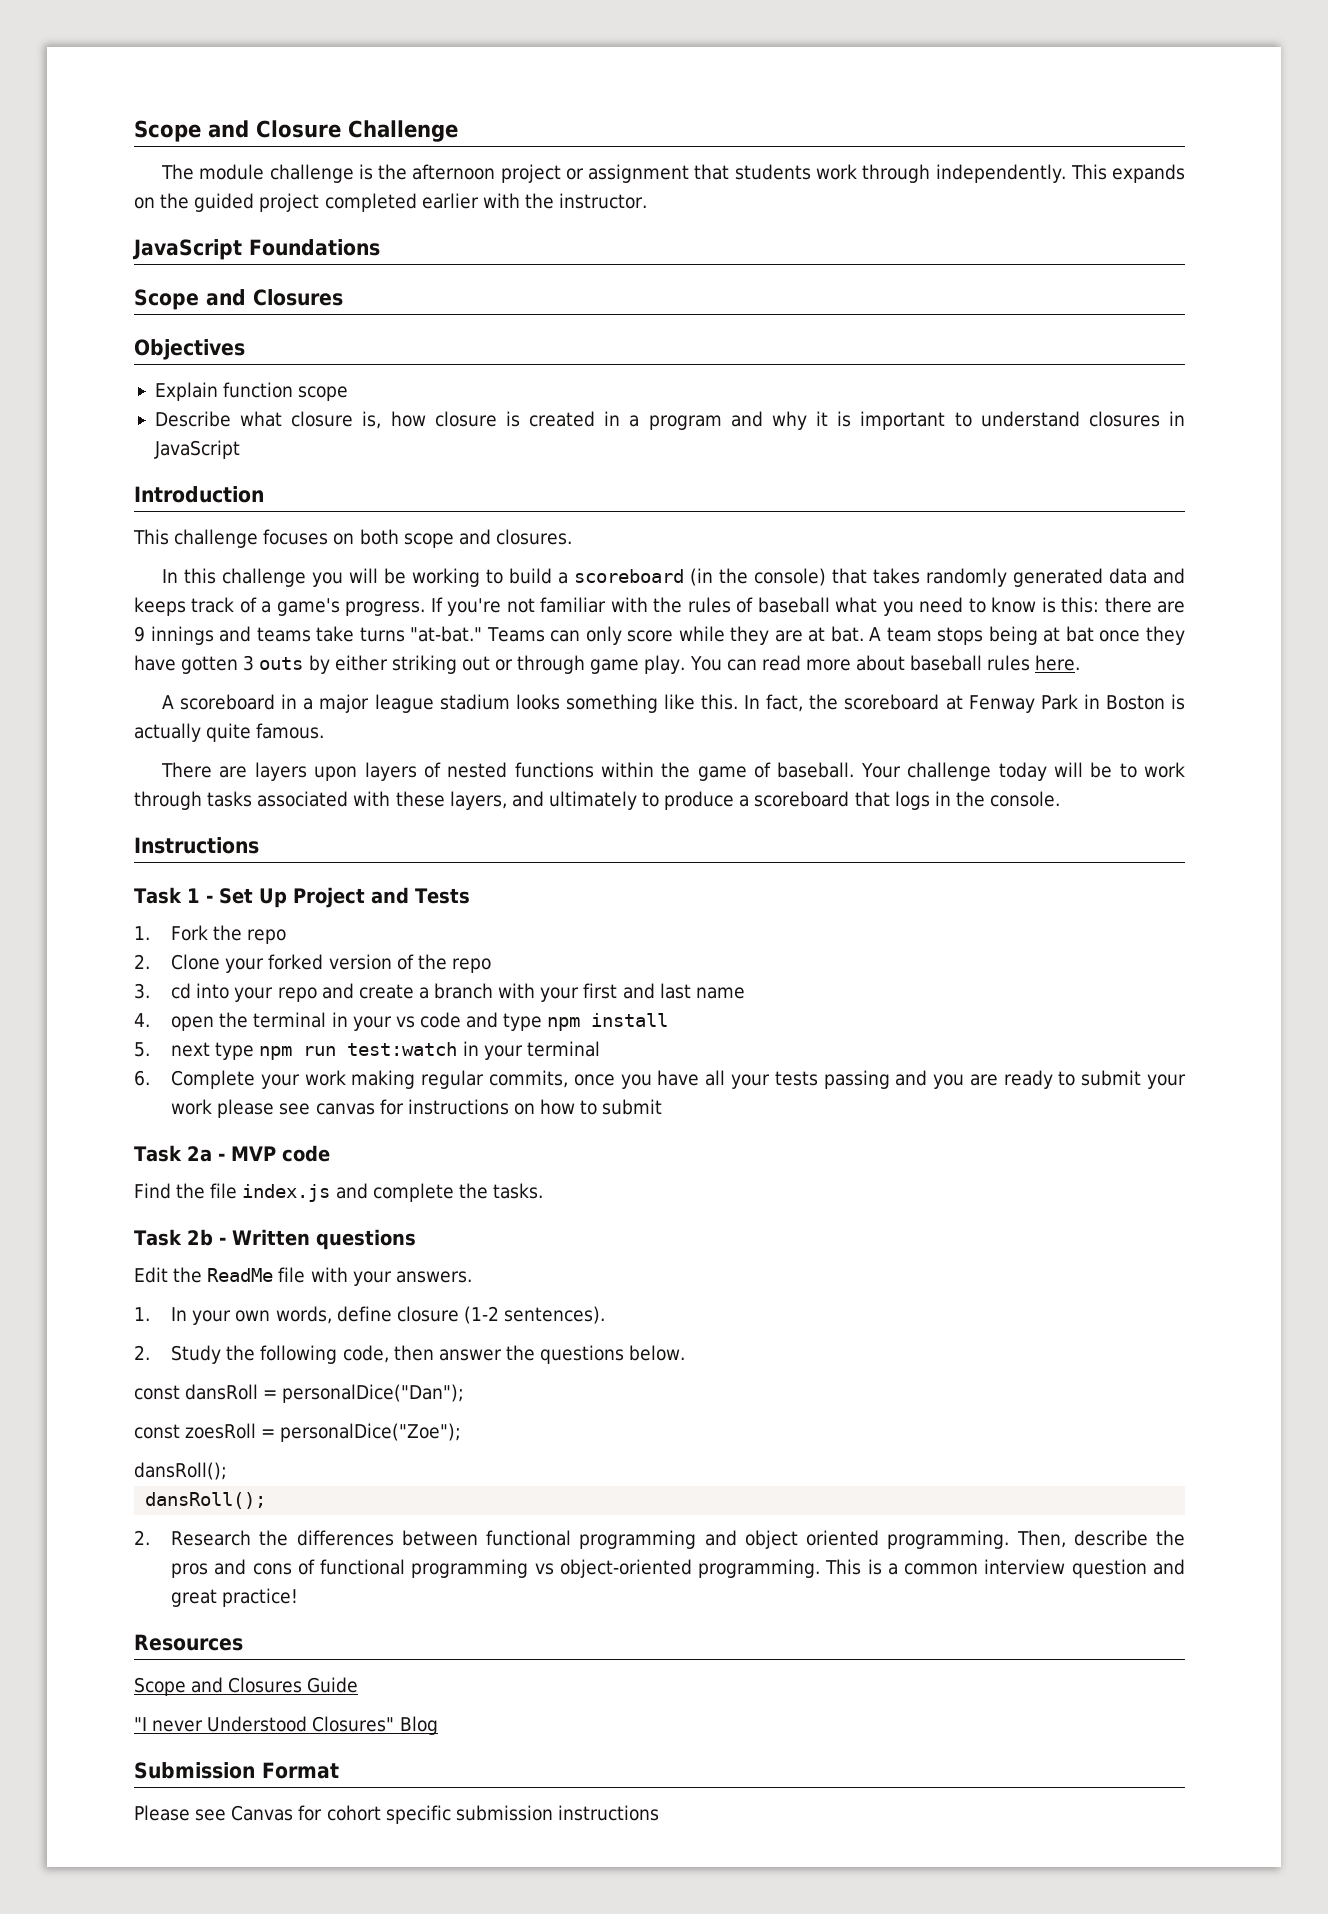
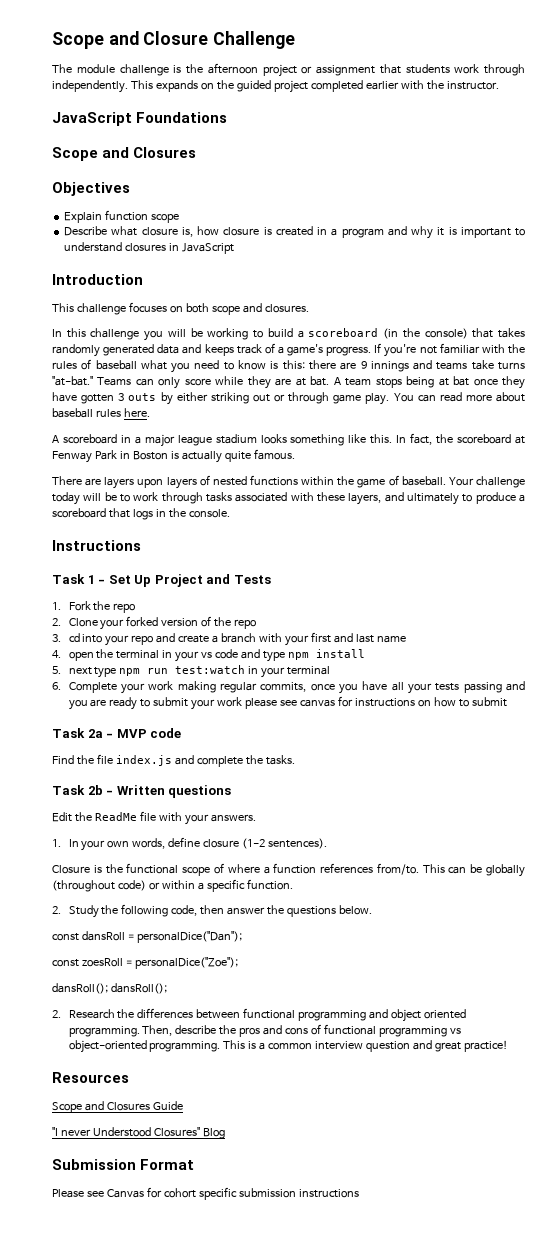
+ Closure is the functional scope of where a function references from/to. This can be globally (throughout code) or within a specific function.
  const zoesRoll = personalDice("Zoe");
- dansRoll();
- dansRoll();
+ dansRoll(); dansRoll();

